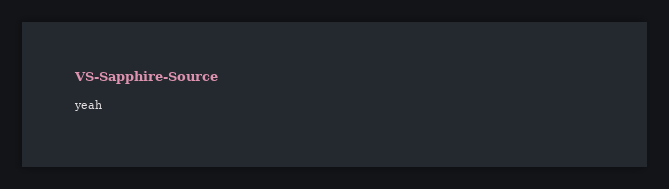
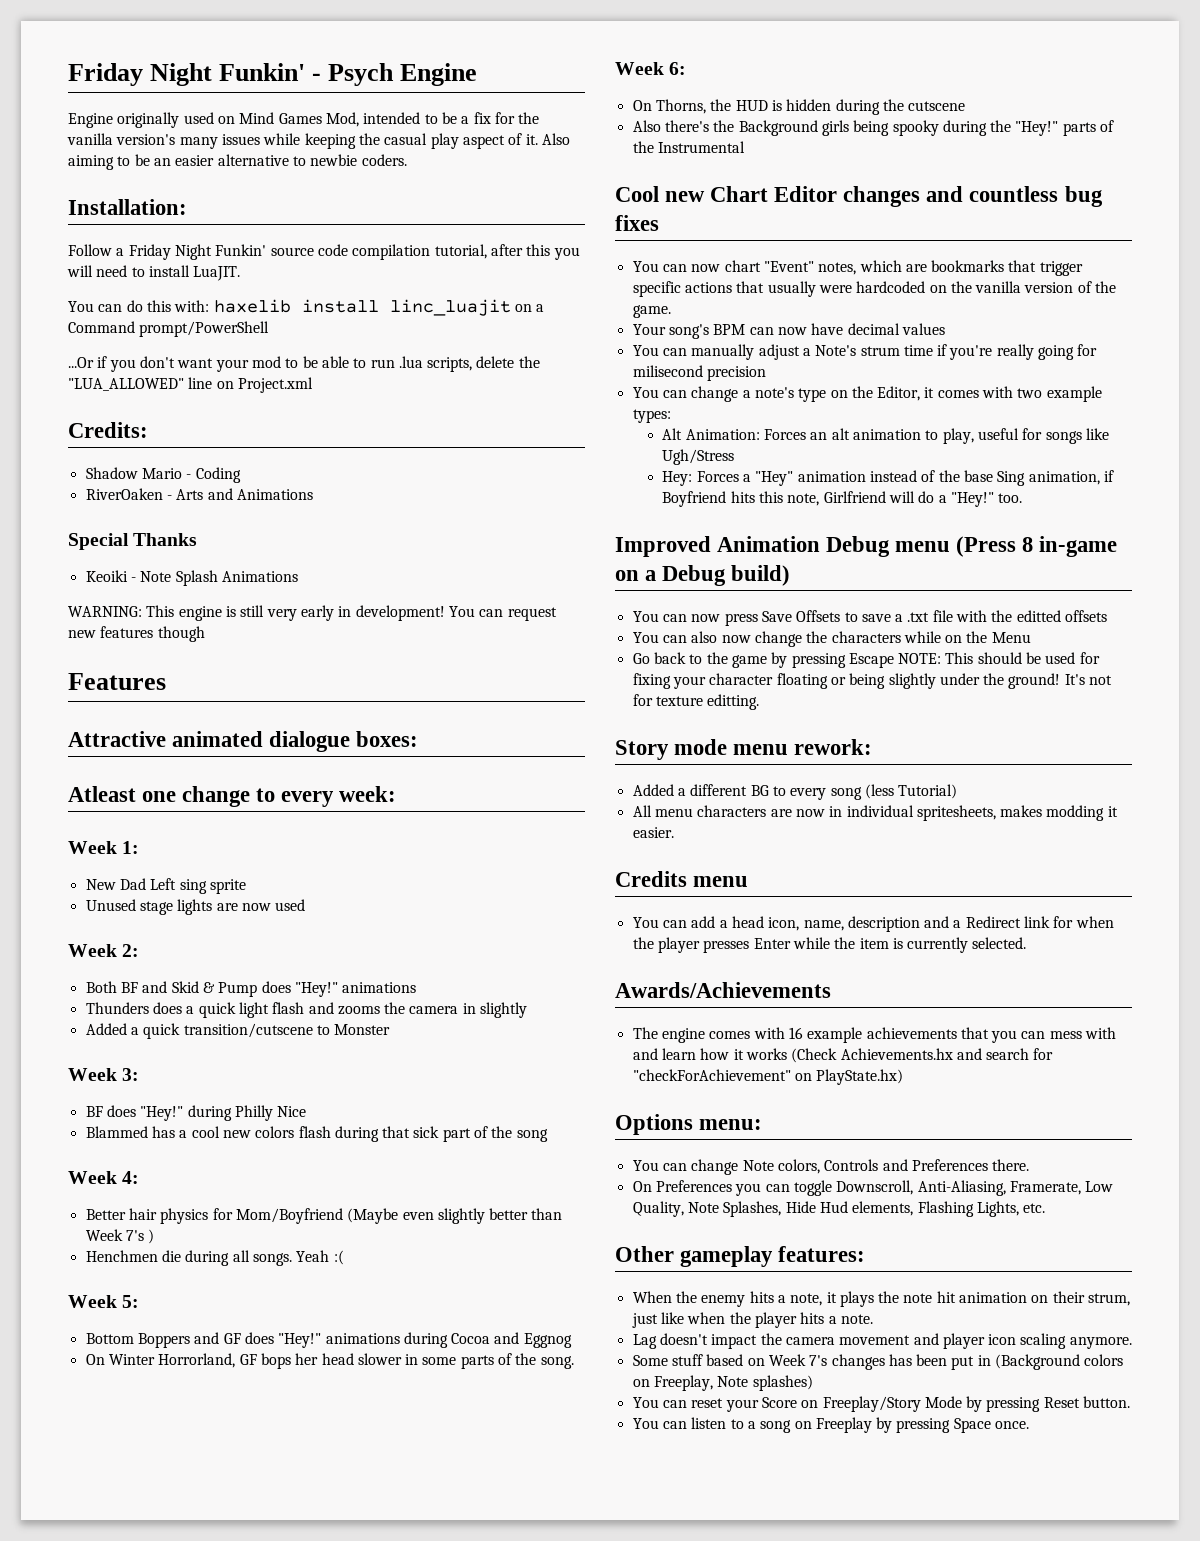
- VS-Sapphire-Source
- yeah
+ Friday Night Funkin' - Psych Engine
+ Engine originally used on Mind Games Mod, intended to be a fix for the vanilla version's many issues while keeping the casual play aspect of it. Also aiming to be an easier alternative to newbie coders.
+ Installation:
+ Follow a Friday Night Funkin' source code compilation tutorial, after this you will need to install LuaJIT.
+ You can do this with: haxelib install linc_luajit on a Command prompt/PowerShell
+ ...Or if you don't want your mod to be able to run .lua scripts, delete the "LUA_ALLOWED" line on Project.xml
+ Credits:
+ Shadow Mario - Coding
+ RiverOaken - Arts and Animations
+ Special Thanks
+ Keoiki - Note Splash Animations
+ WARNING: This engine is still very early in development! You can request new features though
+ Features
+ Attractive animated dialogue boxes:
+ Atleast one change to every week:
+ Week 1:
+ New Dad Left sing sprite
+ Unused stage lights are now used
+ Week 2:
+ Both BF and Skid & Pump does "Hey!" animations
+ Thunders does a quick light flash and zooms the camera in slightly
+ Added a quick transition/cutscene to Monster
+ Week 3:
+ BF does "Hey!" during Philly Nice
+ Blammed has a cool new colors flash during that sick part of the song
+ Week 4:
+ Better hair physics for Mom/Boyfriend (Maybe even slightly better than Week 7's )
+ Henchmen die during all songs. Yeah :(
+ Week 5:
+ Bottom Boppers and GF does "Hey!" animations during Cocoa and Eggnog
+ On Winter Horrorland, GF bops her head slower in some parts of the song.
+ Week 6:
+ On Thorns, the HUD is hidden during the cutscene
+ Also there's the Background girls being spooky during the "Hey!" parts of the Instrumental
+ Cool new Chart Editor changes and countless bug fixes
+ You can now chart "Event" notes, which are bookmarks that trigger specific actions that usually were hardcoded on the vanilla version of the game.
+ Your song's BPM can now have decimal values
+ You can manually adjust a Note's strum time if you're really going for milisecond precision
+ You can change a note's type on the Editor, it comes with two example types:
+ Alt Animation: Forces an alt animation to play, useful for songs like Ugh/Stress
+ Hey: Forces a "Hey" animation instead of the base Sing animation, if Boyfriend hits this note, Girlfriend will do a "Hey!" too.
+ Improved Animation Debug menu (Press 8 in-game on a Debug build)
+ You can now press Save Offsets to save a .txt file with the editted offsets
+ You can also now change the characters while on the Menu
+ Go back to the game by pressing Escape NOTE: This should be used for fixing your character floating or being slightly under the ground! It's not for texture editting.
+ Story mode menu rework:
+ Added a different BG to every song (less Tutorial)
+ All menu characters are now in individual spritesheets, makes modding it easier.
+ Credits menu
+ You can add a head icon, name, description and a Redirect link for when the player presses Enter while the item is currently selected.
+ Awards/Achievements
+ The engine comes with 16 example achievements that you can mess with and learn how it works (Check Achievements.hx and search for "checkForAchievement" on PlayState.hx)
+ Options menu:
+ You can change Note colors, Controls and Preferences there.
+ On Preferences you can toggle Downscroll, Anti-Aliasing, Framerate, Low Quality, Note Splashes, Hide Hud elements, Flashing Lights, etc.
+ Other gameplay features:
+ When the enemy hits a note, it plays the note hit animation on their strum, just like when the player hits a note.
+ Lag doesn't impact the camera movement and player icon scaling anymore.
+ Some stuff based on Week 7's changes has been put in (Background colors on Freeplay, Note splashes)
+ You can reset your Score on Freeplay/Story Mode by pressing Reset button.
+ You can listen to a song on Freeplay by pressing Space once.

